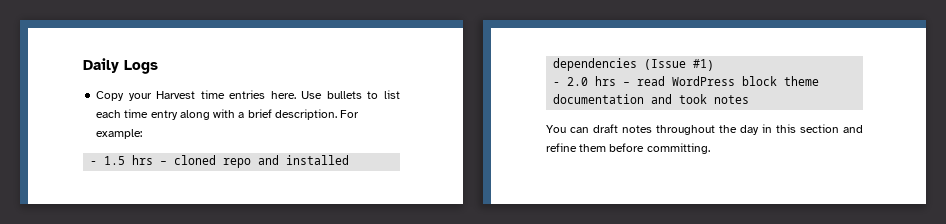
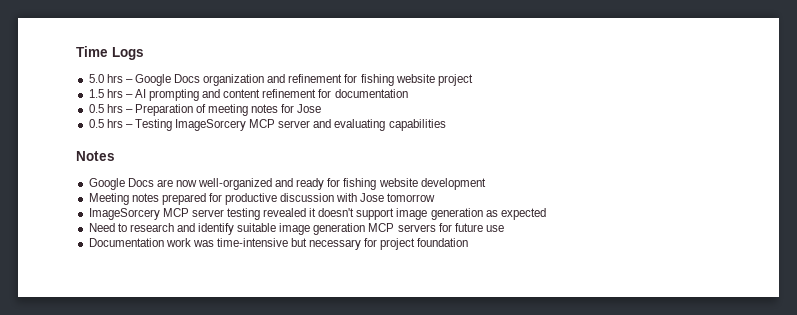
- Daily Logs
+ Time Logs
- Copy your Harvest time entries here. Use bullets to list each time entry along with a brief description. For example:
- - 1.5 hrs – cloned repo and installed dependencies (Issue #1)
- - 2.0 hrs – read WordPress block theme documentation and took notes
- You can draft notes throughout the day in this section and refine them before committing.
+ 5.0 hrs – Google Docs organization and refinement for fishing website project
+ 1.5 hrs – AI prompting and content refinement for documentation
+ 0.5 hrs – Preparation of meeting notes for Jose
+ 0.5 hrs – Testing ImageSorcery MCP server and evaluating capabilities
+ Notes
+ Google Docs are now well-organized and ready for fishing website development
+ Meeting notes prepared for productive discussion with Jose tomorrow
+ ImageSorcery MCP server testing revealed it doesn't support image generation as expected
+ Need to research and identify suitable image generation MCP servers for future use
+ Documentation work was time-intensive but necessary for project foundation

